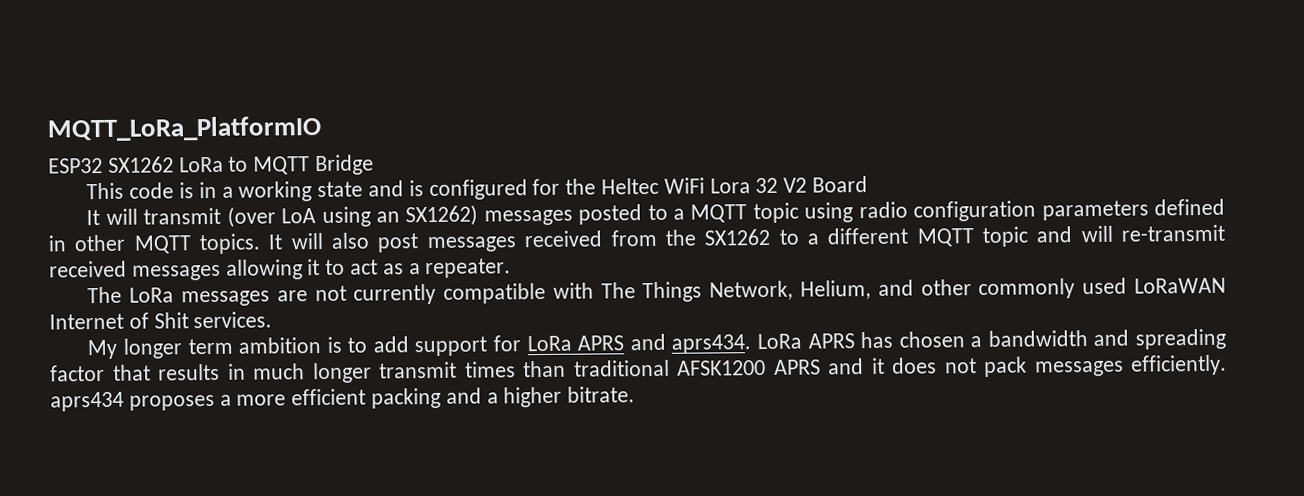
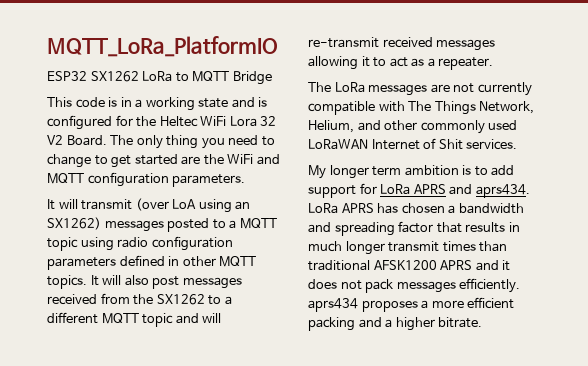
- This code is in a working state and is configured for the Heltec WiFi Lora 32 V2 Board
+ This code is in a working state and is configured for the Heltec WiFi Lora 32 V2 Board. The only thing you need to change to get started are the WiFi and MQTT configuration parameters.

